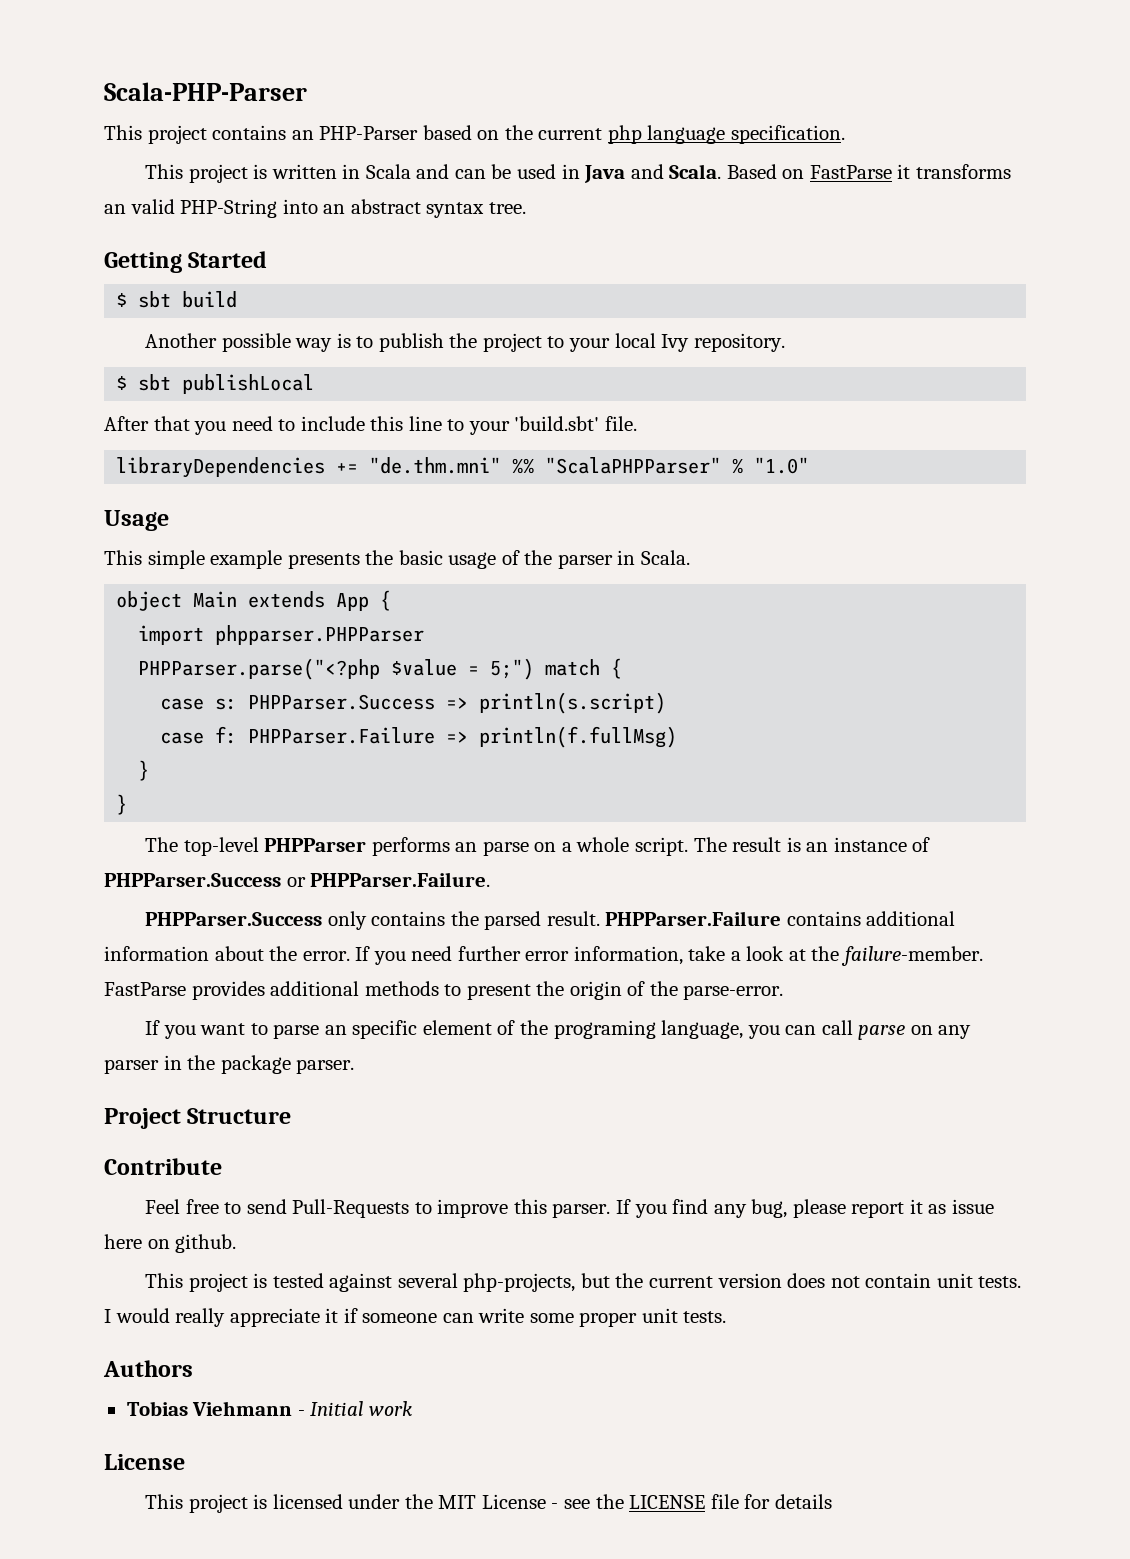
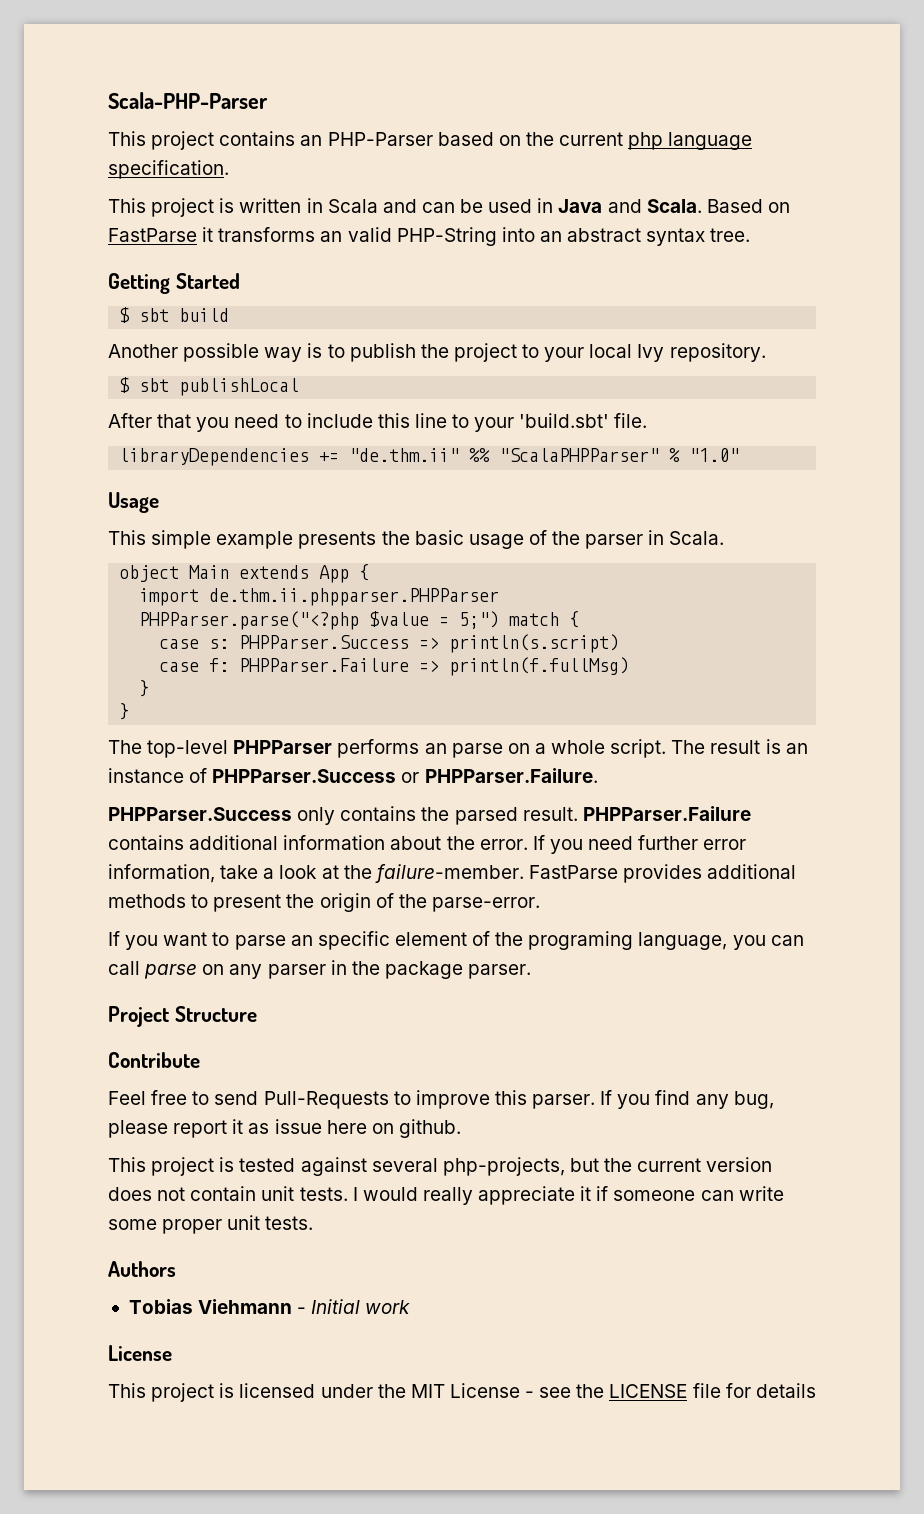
- libraryDependencies += "de.thm.mni" %% "ScalaPHPParser" % "1.0"
+ libraryDependencies += "de.thm.ii" %% "ScalaPHPParser" % "1.0"
- import phpparser.PHPParser
+ import de.thm.ii.phpparser.PHPParser

